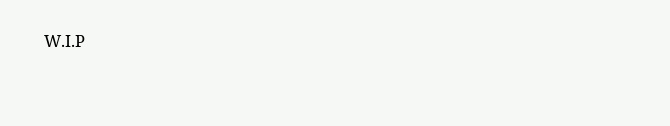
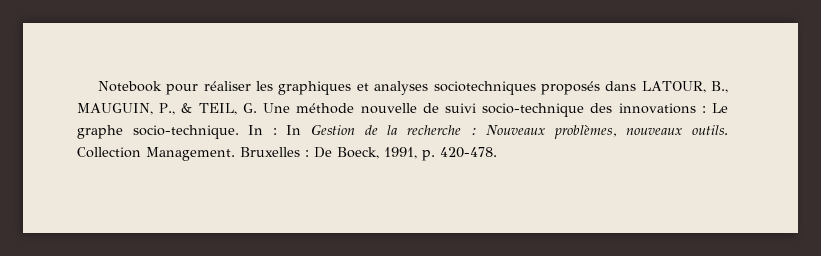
- W.I.P
+ Notebook pour réaliser les graphiques et analyses sociotechniques proposés dans LATOUR, B., MAUGUIN, P., & TEIL, G. Une méthode nouvelle de suivi socio-technique des innovations : Le graphe socio-technique. In : In Gestion de la recherche : Nouveaux problèmes, nouveaux outils. Collection Management. Bruxelles : De Boeck, 1991, p. 420-478.

